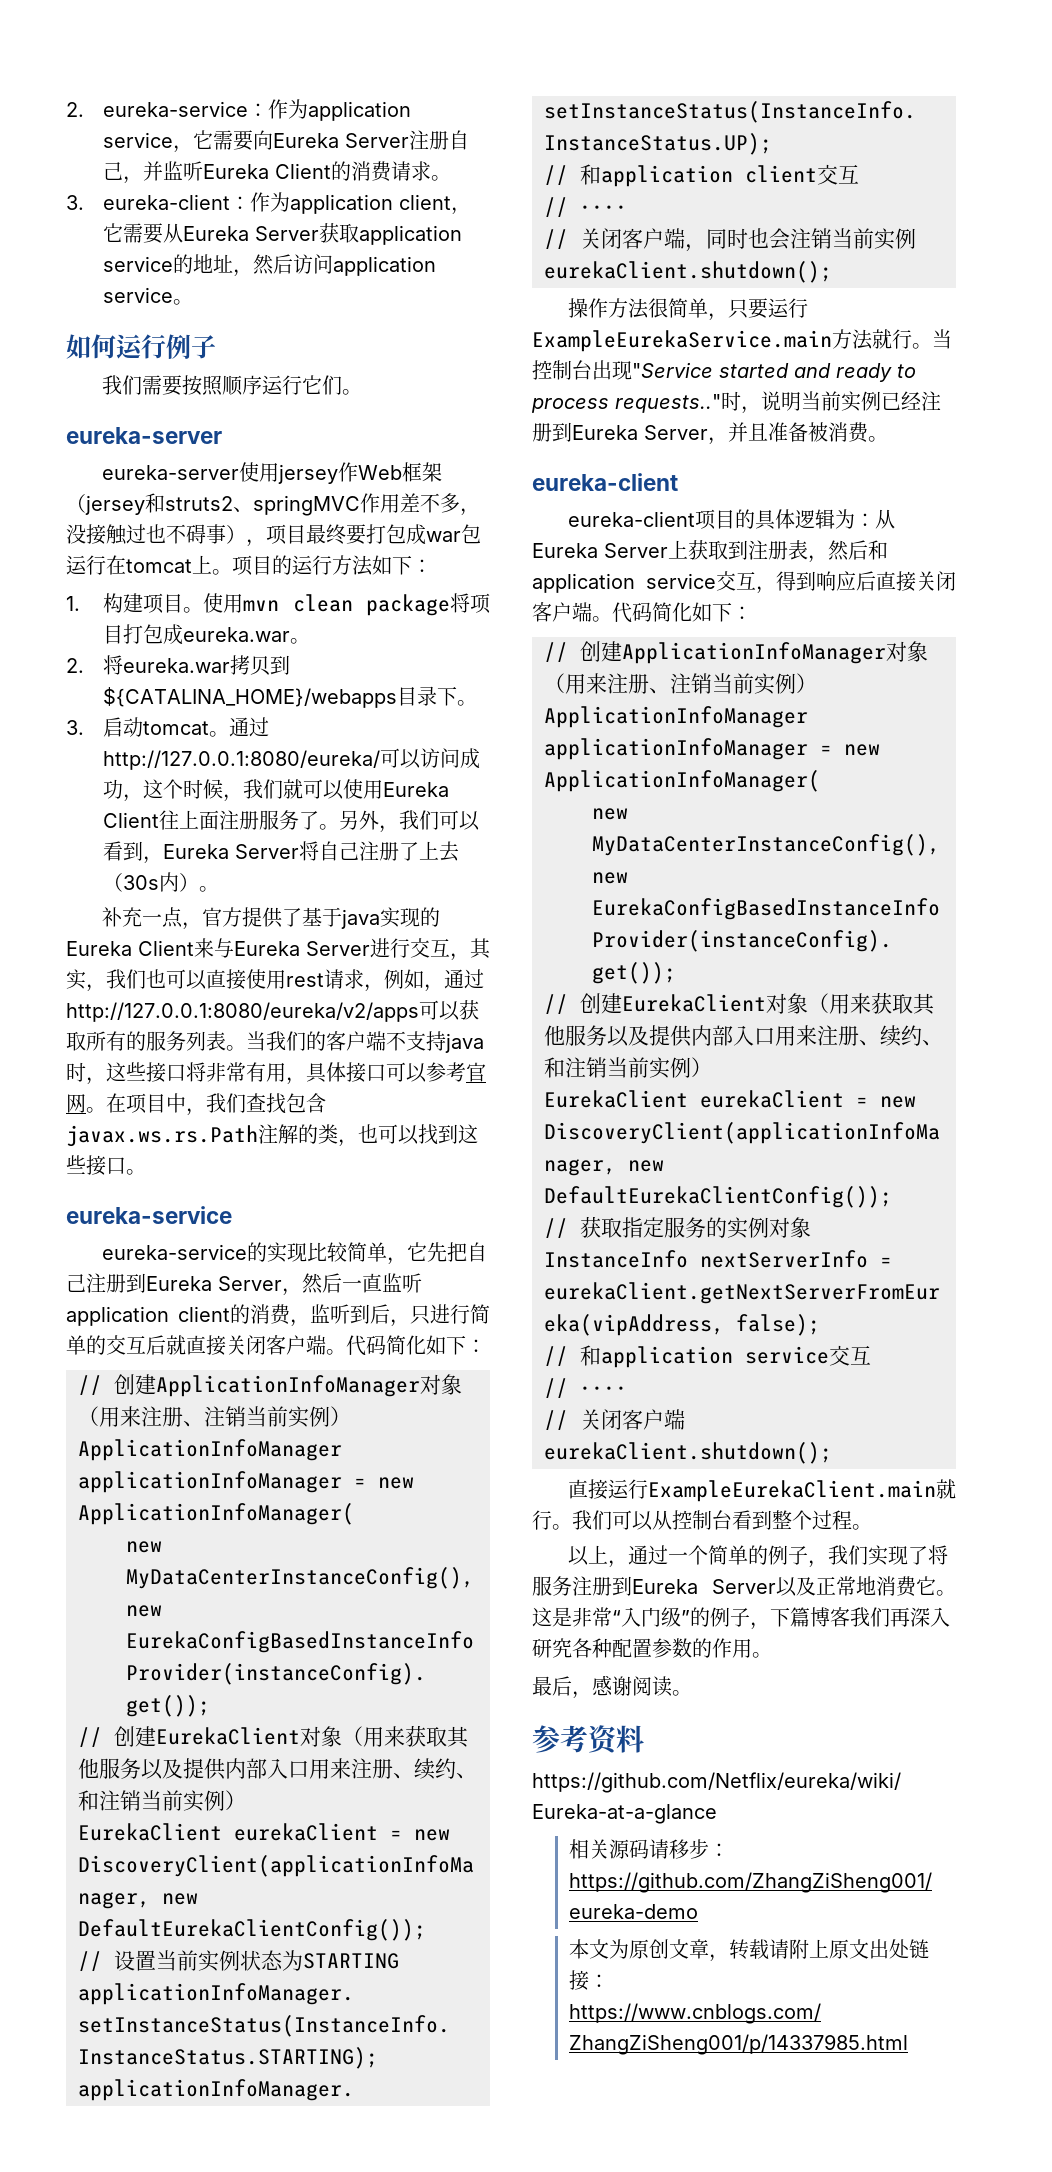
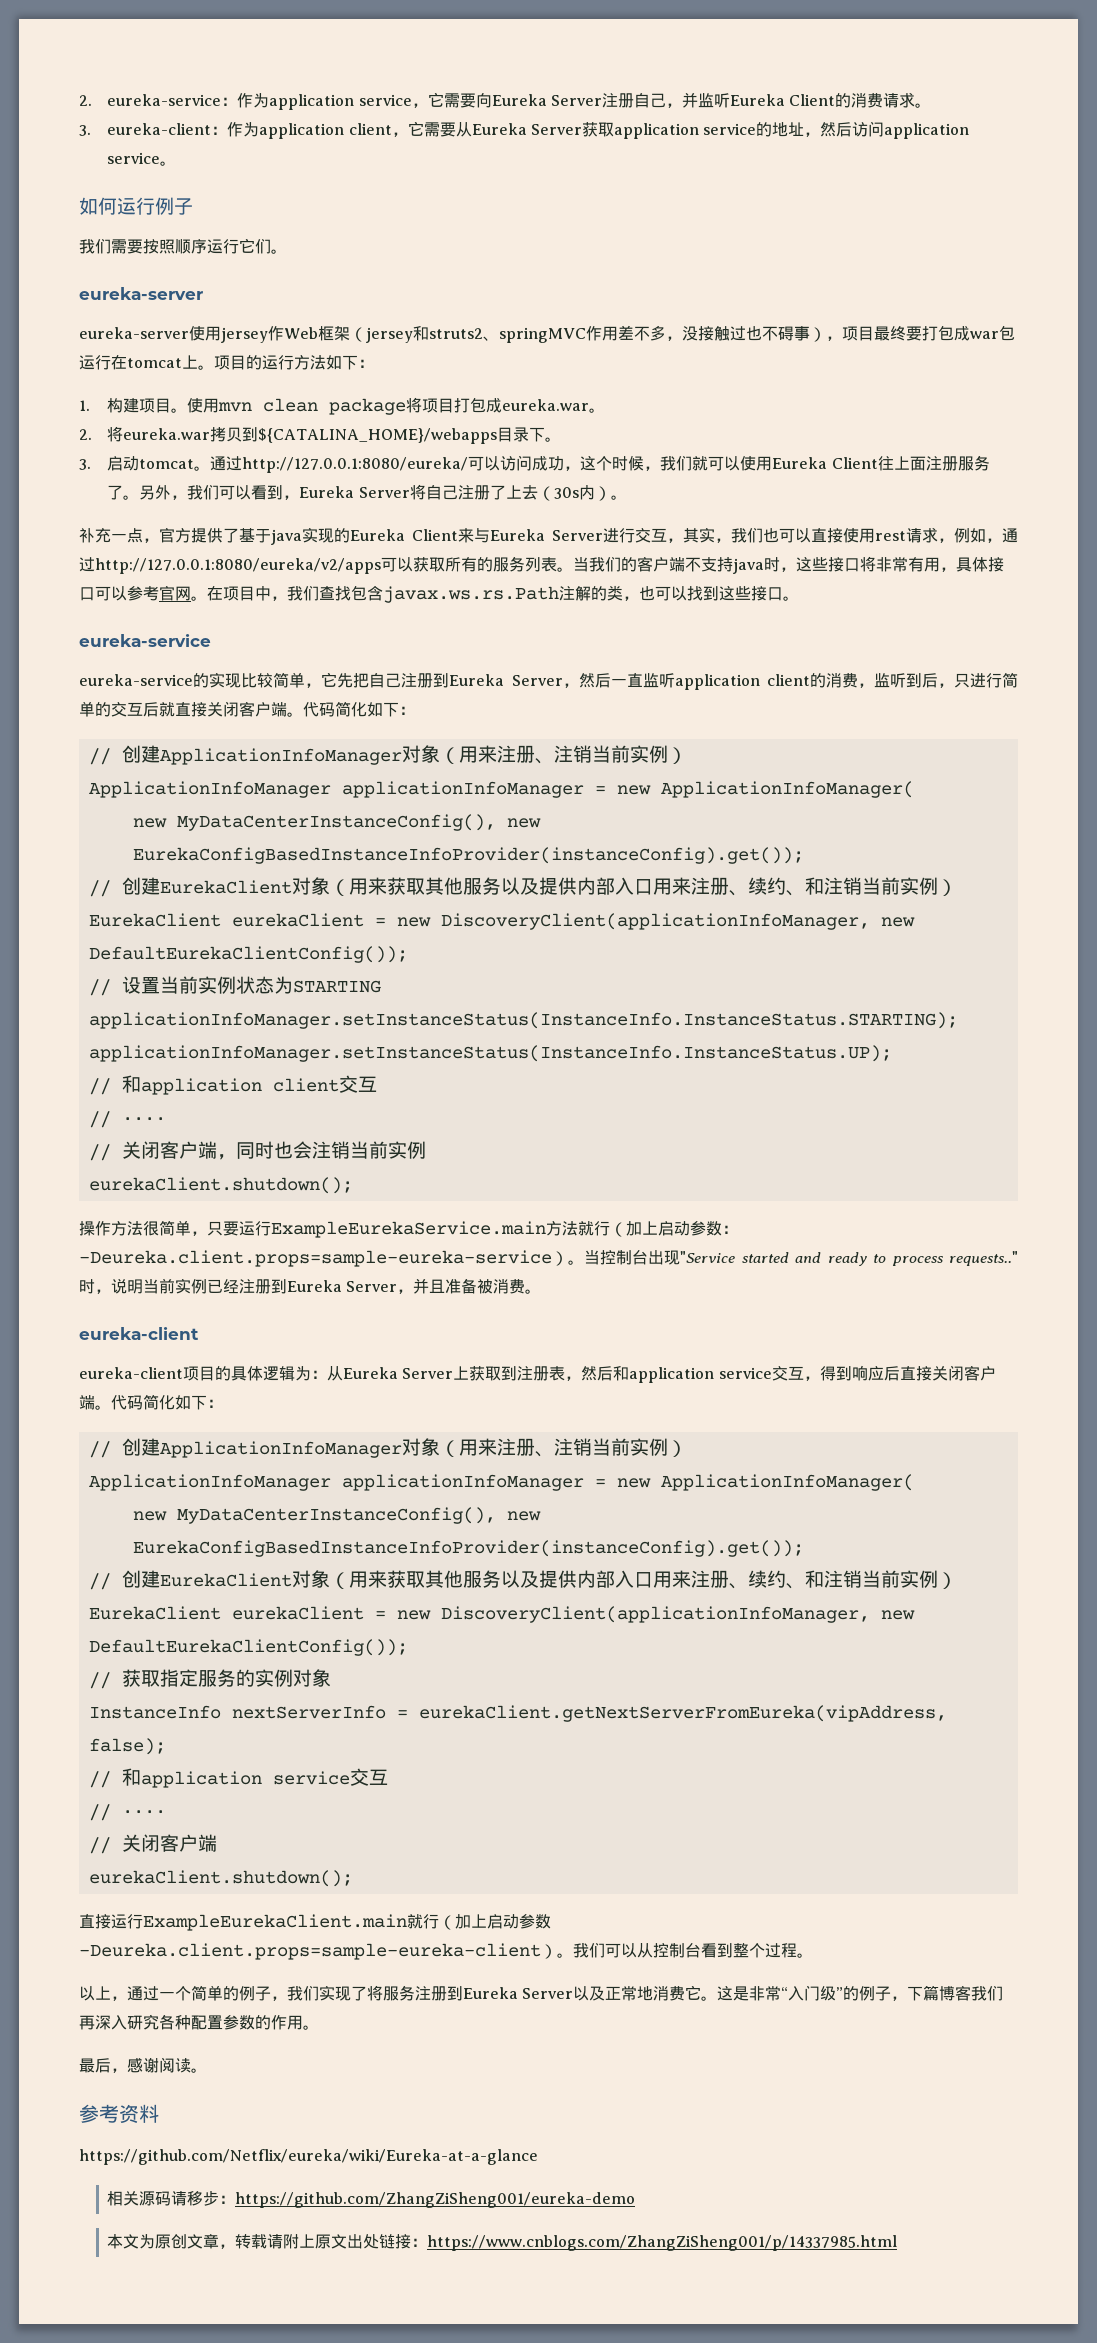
- 操作方法很简单，只要运行ExampleEurekaService.main方法就行。
+ 操作方法很简单，只要运行ExampleEurekaService.main方法就行（加上启动参数：-Deureka.client.props=sample-eureka-service）。
- 直接运行ExampleEurekaClient.main就行。
+ 直接运行ExampleEurekaClient.main就行（加上启动参数-Deureka.client.props=sample-eureka-client）。

